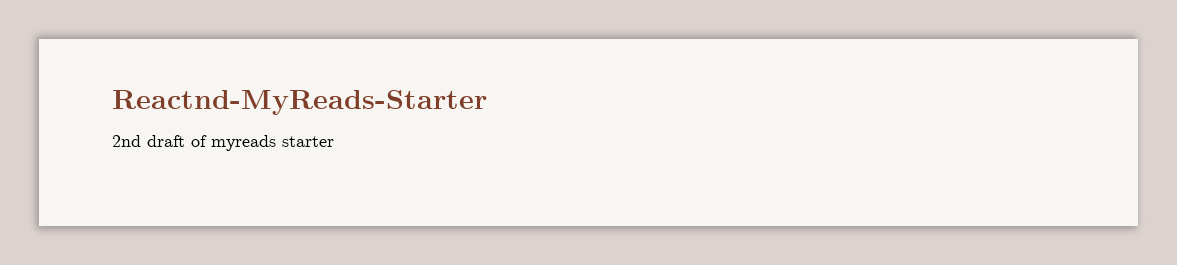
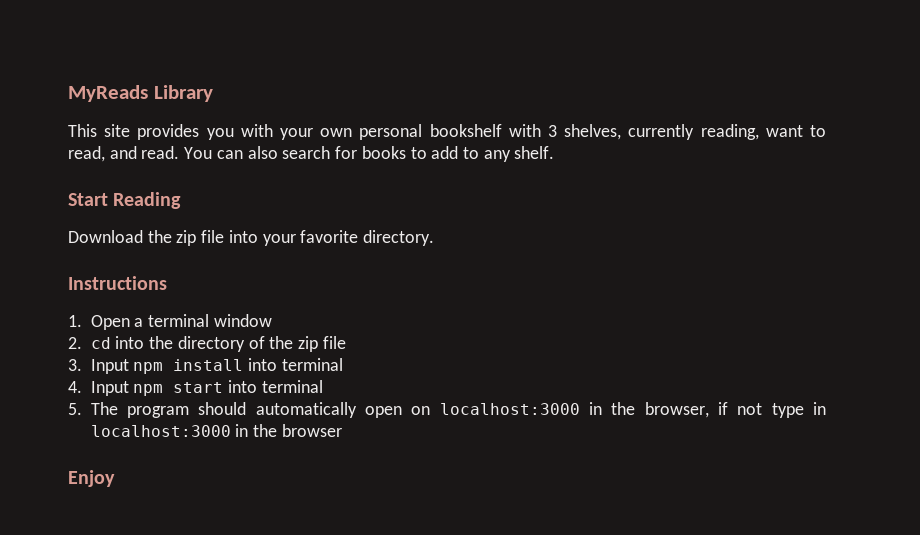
- Reactnd-MyReads-Starter
- 2nd draft of myreads starter
+ MyReads Library
+ This site provides you with your own personal bookshelf with 3 shelves, currently reading, want to read, and read. You can also search for books to add to any shelf.
+ Start Reading
+ Download the zip file into your favorite directory.
+ Instructions
+ 1. Open a terminal window
+ 2. cd into the directory of the zip file
+ 3. Input npm install into terminal
+ 4. Input npm start into terminal
+ 5. The program should automatically open on localhost:3000 in the browser, if not type in localhost:3000 in the browser
+ Enjoy

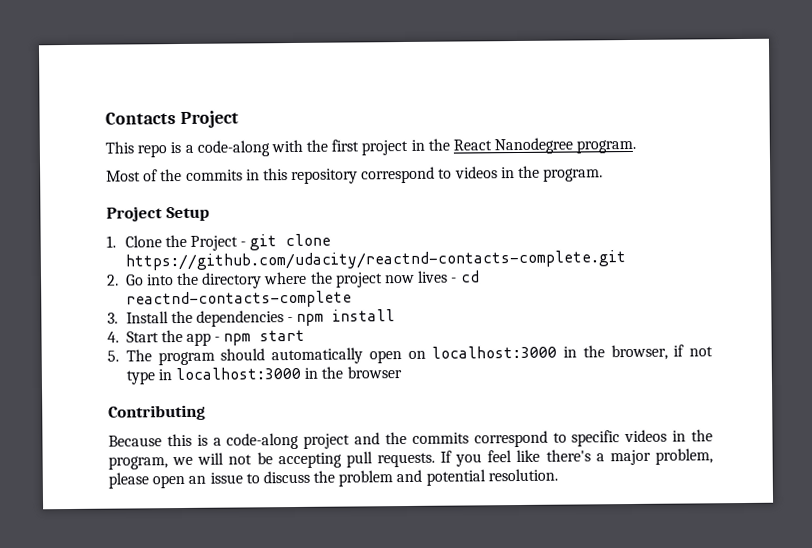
- MyReads Library
+ Contacts Project
- This site provides you with your own personal bookshelf with 3 shelves, currently reading, want to read, and read. You can also search for books to add to any shelf.
- Start Reading
- Download the zip file into your favorite directory.
- Instructions
- 1. Open a terminal window
+ This repo is a code-along with the first project in the React Nanodegree program.
+ Most of the commits in this repository correspond to videos in the program.
+ Project Setup
+ 1. Clone the Project - git clone https://github.com/udacity/reactnd-contacts-complete.git
- 2. cd into the directory of the zip file
- 3. Input npm install into terminal
+ 2. Go into the directory where the project now lives - cd reactnd-contacts-complete
+ 3. Install the dependencies - npm install
- 4. Input npm start into terminal
+ 4. Start the app - npm start
- Enjoy
+ Contributing
+ Because this is a code-along project and the commits correspond to specific videos in the program, we will not be accepting pull requests. If you feel like there's a major problem, please open an issue to discuss the problem and potential resolution.

